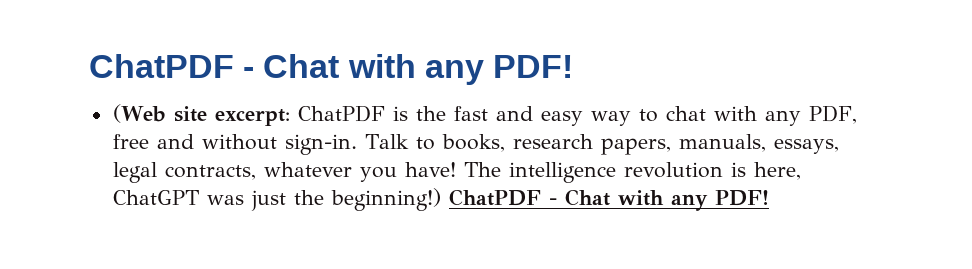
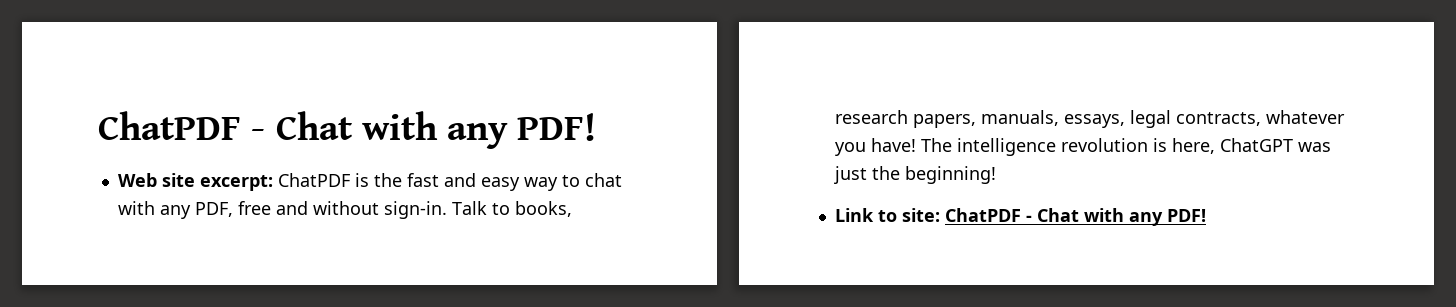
- (Web site excerpt: ChatPDF is the fast and easy way to chat with any PDF, free and without sign-in.
+ Web site excerpt: ChatPDF is the fast and easy way to chat with any PDF, free and without sign-in.
- The intelligence revolution is here, ChatGPT was just the beginning!) ChatPDF - Chat with any PDF!
+ The intelligence revolution is here, ChatGPT was just the beginning!
+ Link to site: ChatPDF - Chat with any PDF!

